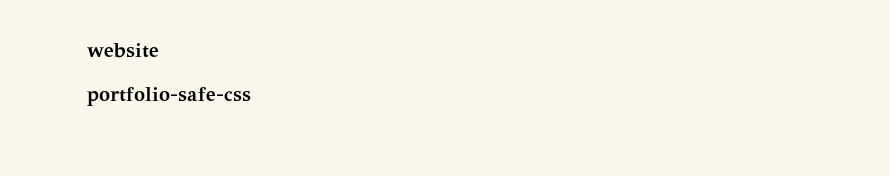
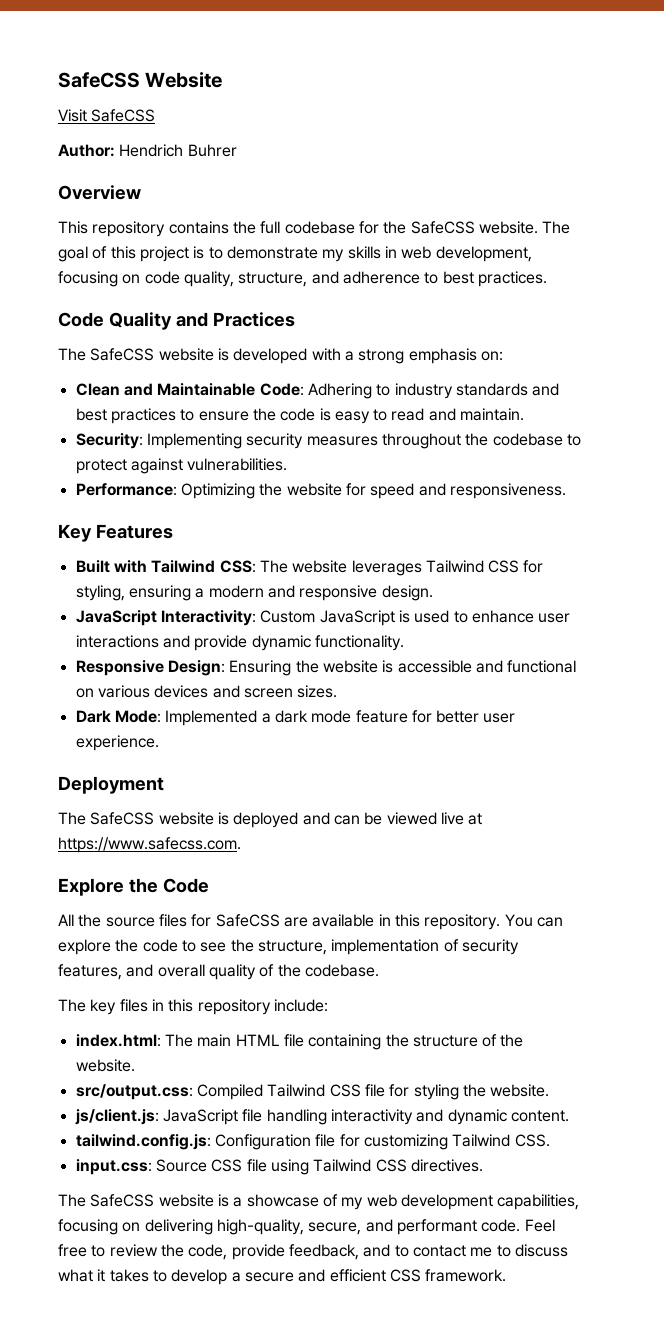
- website
- portfolio-safe-css
+ SafeCSS Website
+ Visit SafeCSS
+ Author: Hendrich Buhrer
+ Overview
+ This repository contains the full codebase for the SafeCSS website. The goal of this project is to demonstrate my skills in web development, focusing on code quality, structure, and adherence to best practices.
+ Code Quality and Practices
+ The SafeCSS website is developed with a strong emphasis on:
+ Clean and Maintainable Code: Adhering to industry standards and best practices to ensure the code is easy to read and maintain.
+ Security: Implementing security measures throughout the codebase to protect against vulnerabilities.
+ Performance: Optimizing the website for speed and responsiveness.
+ Key Features
+ Built with Tailwind CSS: The website leverages Tailwind CSS for styling, ensuring a modern and responsive design.
+ JavaScript Interactivity: Custom JavaScript is used to enhance user interactions and provide dynamic functionality.
+ Responsive Design: Ensuring the website is accessible and functional on various devices and screen sizes.
+ Dark Mode: Implemented a dark mode feature for better user experience.
+ Deployment
+ The SafeCSS website is deployed and can be viewed live at https://www.safecss.com.
+ Explore the Code
+ All the source files for SafeCSS are available in this repository. You can explore the code to see the structure, implementation of security features, and overall quality of the codebase.
+ The key files in this repository include:
+ index.html: The main HTML file containing the structure of the website.
+ src/output.css: Compiled Tailwind CSS file for styling the website.
+ js/client.js: JavaScript file handling interactivity and dynamic content.
+ tailwind.config.js: Configuration file for customizing Tailwind CSS.
+ input.css: Source CSS file using Tailwind CSS directives.
+ The SafeCSS website is a showcase of my web development capabilities, focusing on delivering high-quality, secure, and performant code. Feel free to review the code, provide feedback, and to contact me to discuss what it takes to develop a secure and efficient CSS framework.

